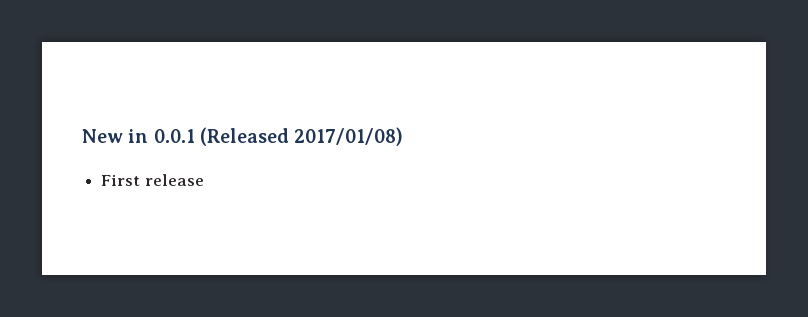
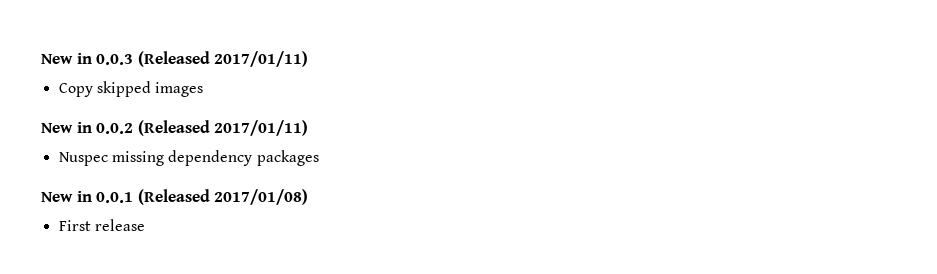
+ New in 0.0.3 (Released 2017/01/11)
+ Copy skipped images
+ New in 0.0.2 (Released 2017/01/11)
+ Nuspec missing dependency packages

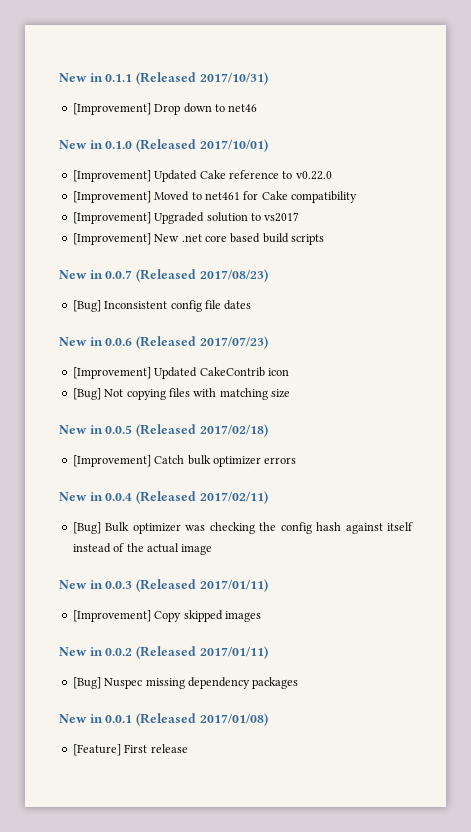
+ New in 0.1.1 (Released 2017/10/31)
+ [Improvement] Drop down to net46
+ New in 0.1.0 (Released 2017/10/01)
+ [Improvement] Updated Cake reference to v0.22.0
+ [Improvement] Moved to net461 for Cake compatibility
+ [Improvement] Upgraded solution to vs2017
+ [Improvement] New .net core based build scripts
+ New in 0.0.7 (Released 2017/08/23)
+ [Bug] Inconsistent config file dates
+ New in 0.0.6 (Released 2017/07/23)
+ [Improvement] Updated CakeContrib icon
+ [Bug] Not copying files with matching size
+ New in 0.0.5 (Released 2017/02/18)
+ [Improvement] Catch bulk optimizer errors
+ New in 0.0.4 (Released 2017/02/11)
+ [Bug] Bulk optimizer was checking the config hash against itself instead of the actual image
- Copy skipped images
+ [Improvement] Copy skipped images
- Nuspec missing dependency packages
+ [Bug] Nuspec missing dependency packages
- First release
+ [Feature] First release

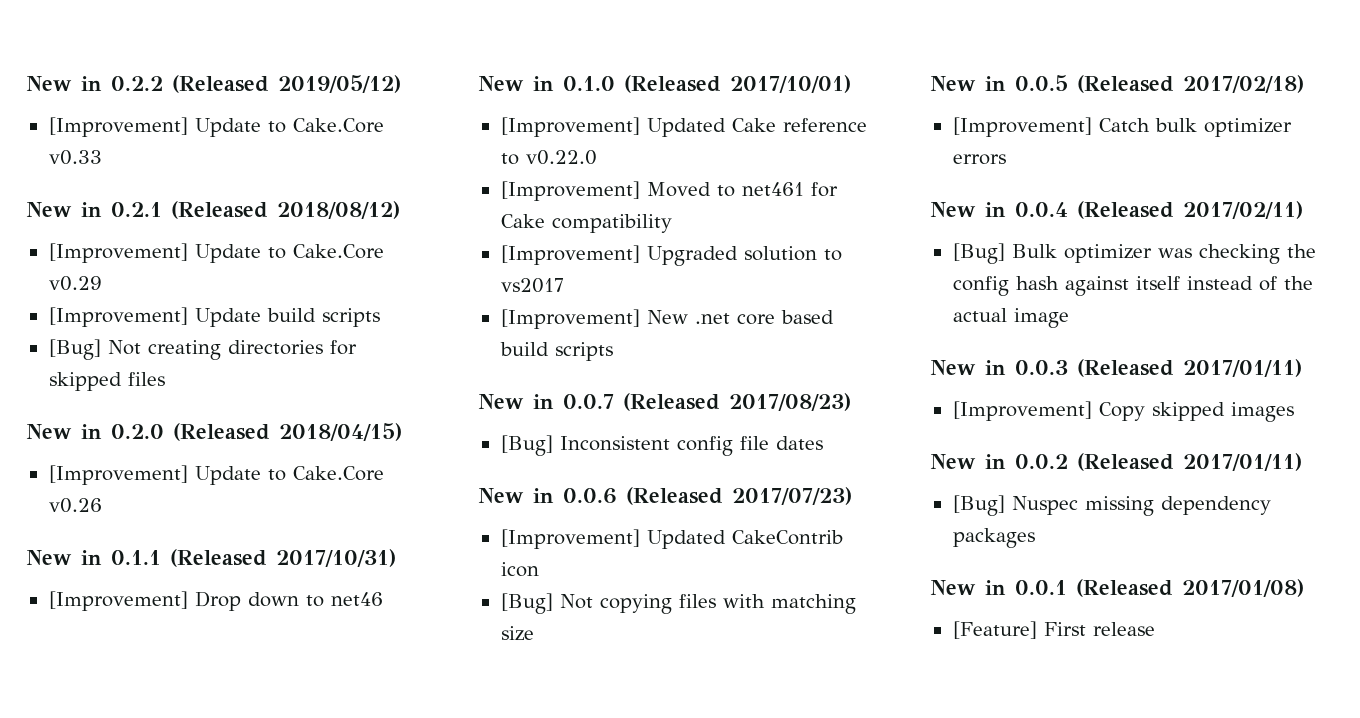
+ New in 0.2.2 (Released 2019/05/12)
+ [Improvement] Update to Cake.Core v0.33
+ New in 0.2.1 (Released 2018/08/12)
+ [Improvement] Update to Cake.Core v0.29
+ [Improvement] Update build scripts
+ [Bug] Not creating directories for skipped files
+ New in 0.2.0 (Released 2018/04/15)
+ [Improvement] Update to Cake.Core v0.26

